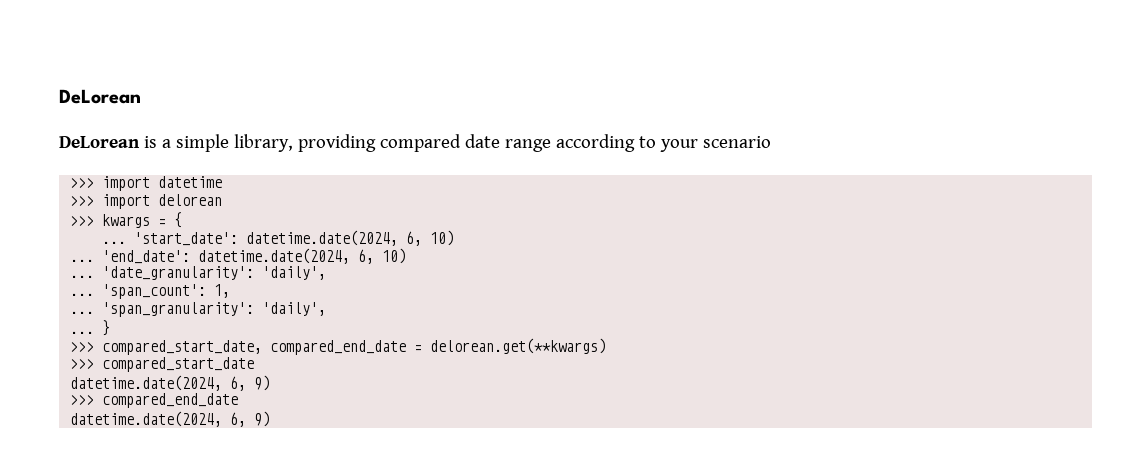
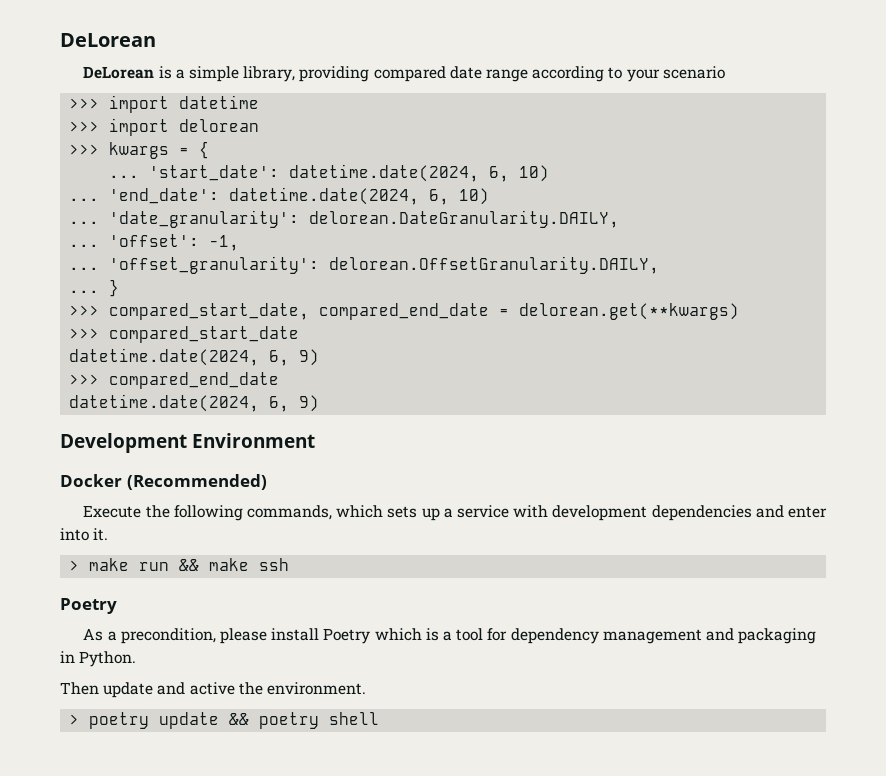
- 'date_granularity': 'daily',
- ... 'span_count': 1,
- ... 'span_granularity': 'daily',
+ 'date_granularity': delorean.DateGranularity.DAILY,
+ ... 'offset': -1,
+ ... 'offset_granularity': delorean.OffsetGranularity.DAILY,
+ Development Environment
+ Docker (Recommended)
+ Execute the following commands, which sets up a service with development dependencies and enter into it.
+ > make run && make ssh
+ Poetry
+ As a precondition, please install Poetry which is a tool for dependency management and packaging in Python.
+ Then update and active the environment.
+ > poetry update && poetry shell

